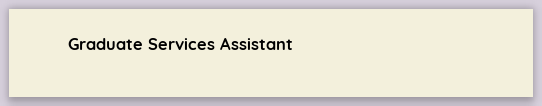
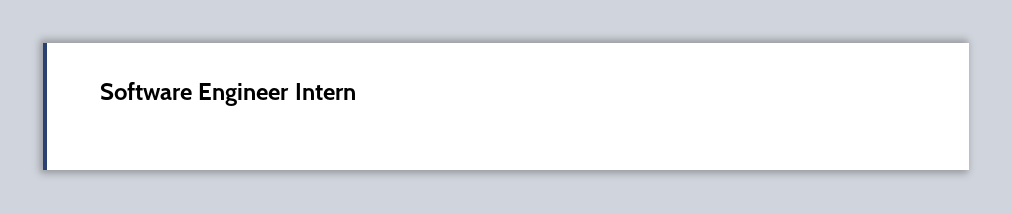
- Graduate Services Assistant
+ Software Engineer Intern

